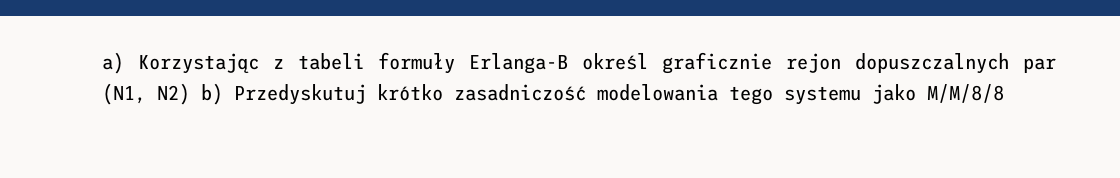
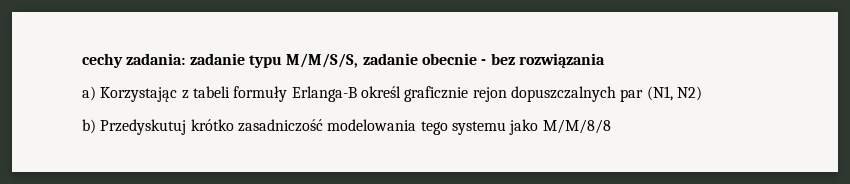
+ cechy zadania: zadanie typu M/M/S/S, zadanie obecnie - bez rozwiązania
- a) Korzystając z tabeli formuły Erlanga-B określ graficznie rejon dopuszczalnych par (N1, N2) b) Przedyskutuj krótko zasadniczość modelowania tego systemu jako M/M/8/8
+ a) Korzystając z tabeli formuły Erlanga-B określ graficznie rejon dopuszczalnych par (N1, N2)
+ b) Przedyskutuj krótko zasadniczość modelowania tego systemu jako M/M/8/8

